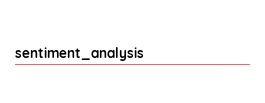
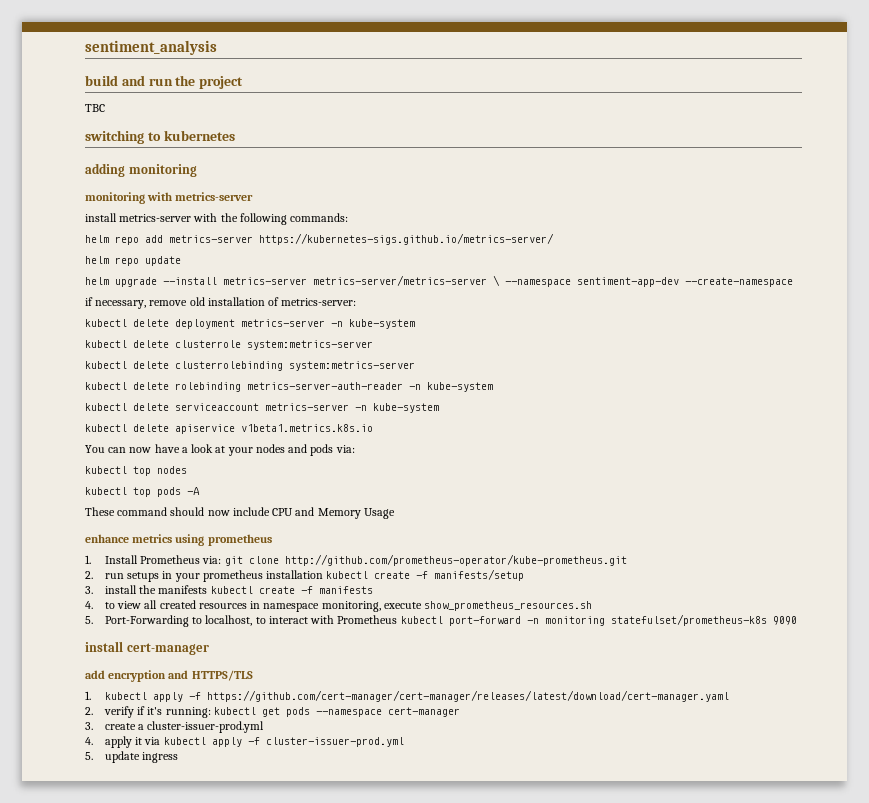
+ build and run the project
+ TBC
+ switching to kubernetes
+ adding monitoring
+ monitoring with metrics-server
+ install metrics-server with the following commands:
+ helm repo add metrics-server https://kubernetes-sigs.github.io/metrics-server/
+ helm repo update
+ helm upgrade --install metrics-server metrics-server/metrics-server \ --namespace sentiment-app-dev --create-namespace
+ if necessary, remove old installation of metrics-server:
+ kubectl delete deployment metrics-server -n kube-system
+ kubectl delete clusterrole system:metrics-server
+ kubectl delete clusterrolebinding system:metrics-server
+ kubectl delete rolebinding metrics-server-auth-reader -n kube-system
+ kubectl delete serviceaccount metrics-server -n kube-system
+ kubectl delete apiservice v1beta1.metrics.k8s.io
+ You can now have a look at your nodes and pods via:
+ kubectl top nodes
+ kubectl top pods -A
+ These command should now include CPU and Memory Usage
+ enhance metrics using prometheus
+ 1. Install Prometheus via: git clone http://github.com/prometheus-operator/kube-prometheus.git
+ 2. run setups in your prometheus installation kubectl create -f manifests/setup
+ 3. install the manifests kubectl create -f manifests
+ 4. to view all created resources in namespace monitoring, execute show_prometheus_resources.sh
+ 5. Port-Forwarding to localhost, to interact with Prometheus kubectl port-forward -n monitoring statefulset/prometheus-k8s 9090
+ install cert-manager
+ add encryption and HTTPS/TLS
+ 1. kubectl apply -f https://github.com/cert-manager/cert-manager/releases/latest/download/cert-manager.yaml
+ 2. verify if it's running: kubectl get pods --namespace cert-manager
+ 3. create a cluster-issuer-prod.yml
+ 4. apply it via kubectl apply -f cluster-issuer-prod.yml
+ 5. update ingress

